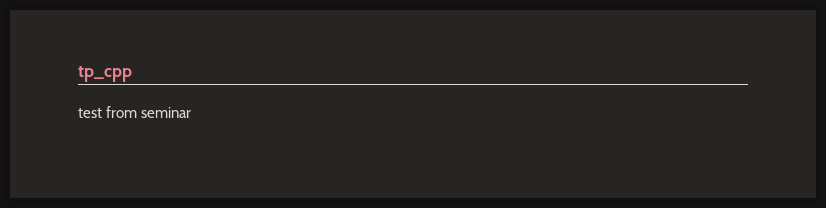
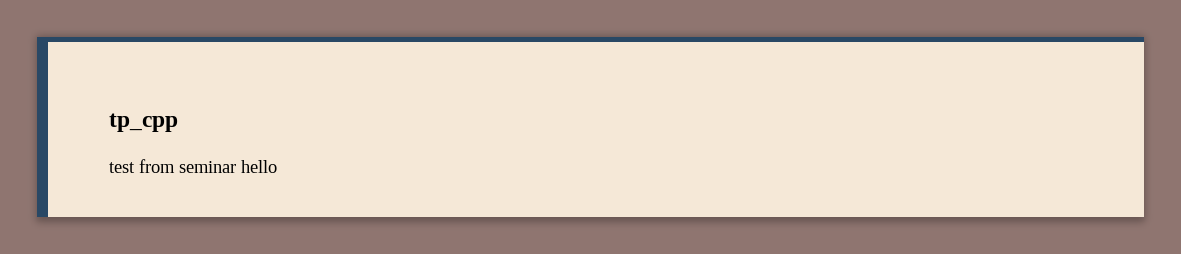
- test from seminar
+ test from seminar hello

